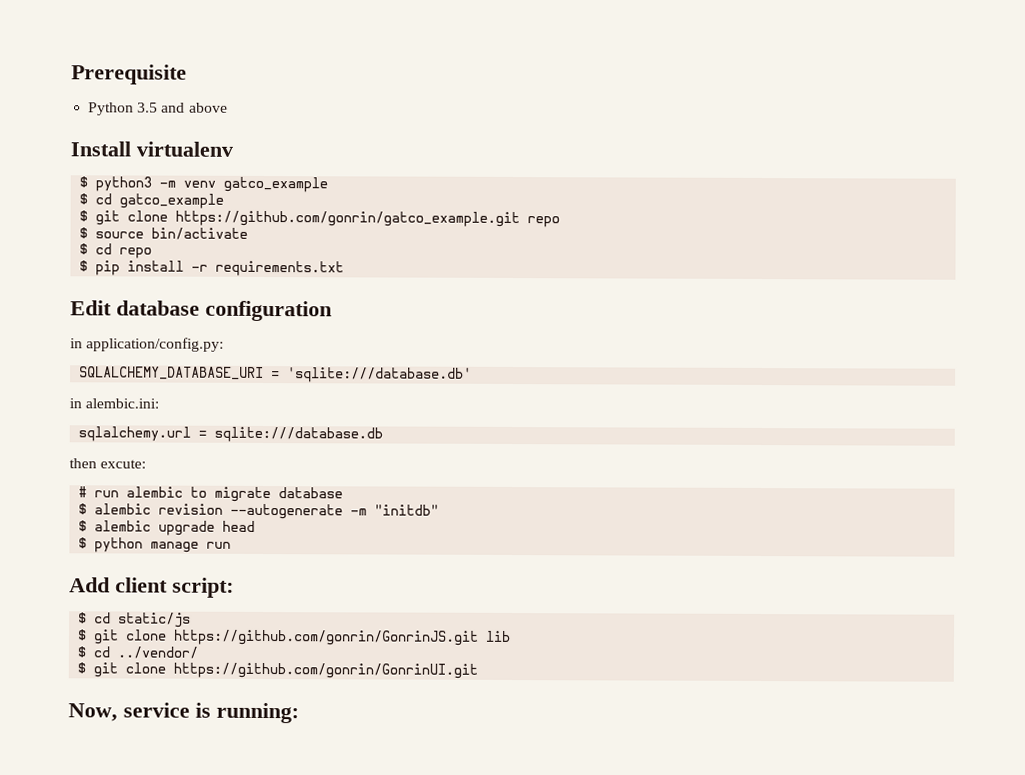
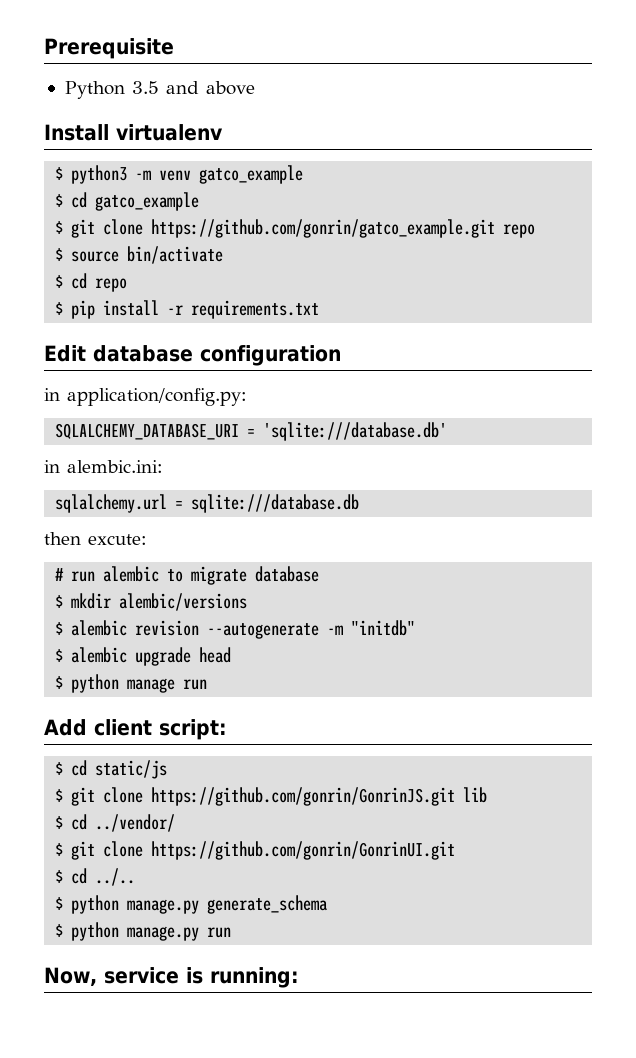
+ $ mkdir alembic/versions
+ $ cd ../..
+ $ python manage.py generate_schema
+ $ python manage.py run

